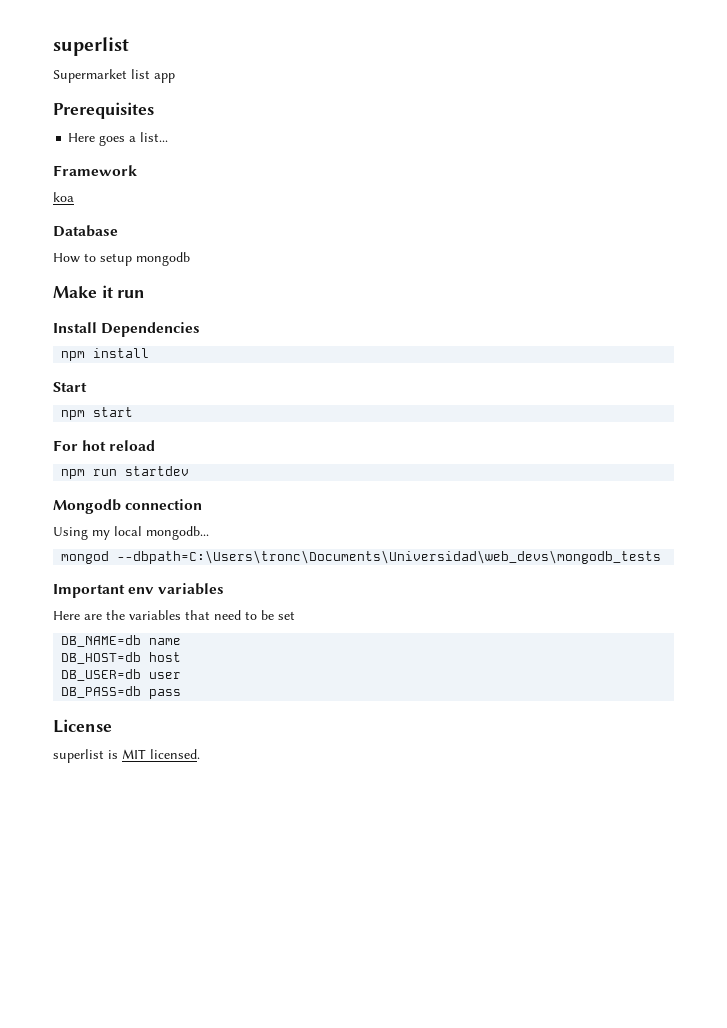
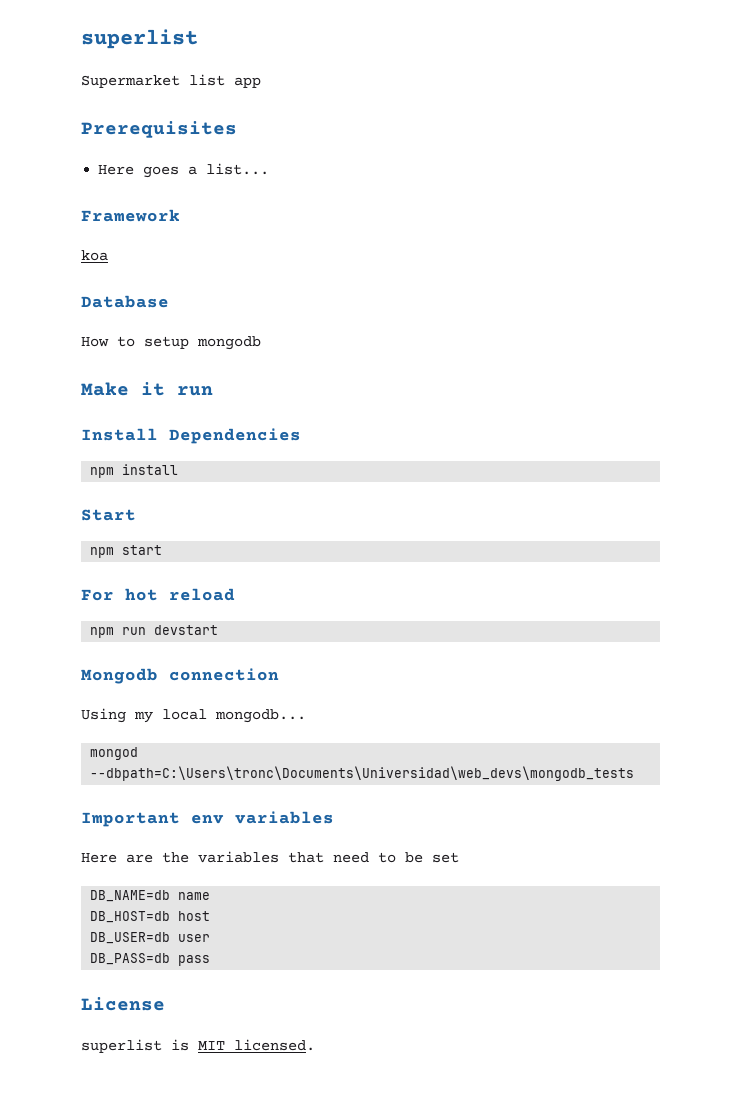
- npm run startdev
+ npm run devstart

